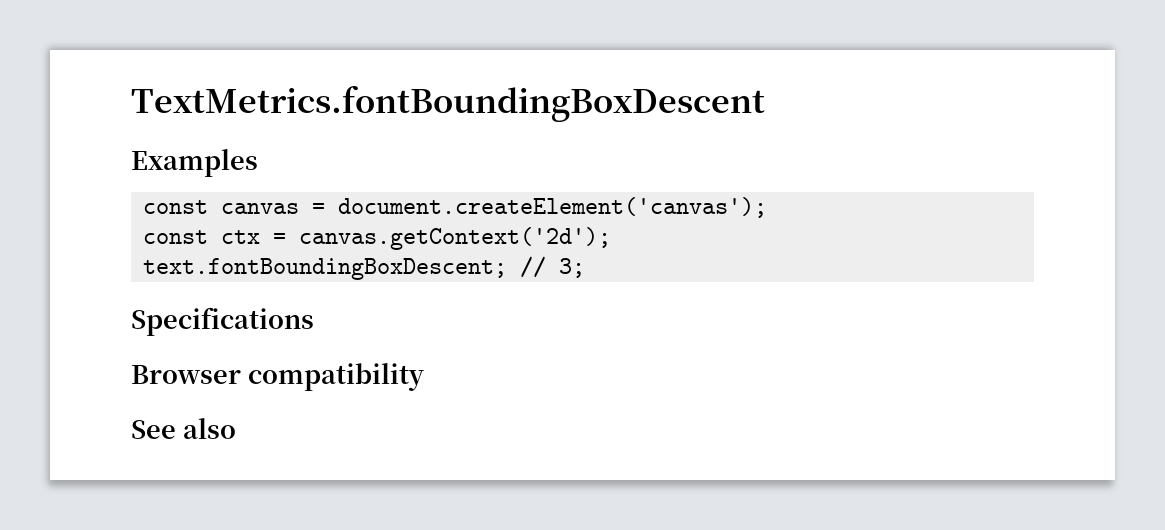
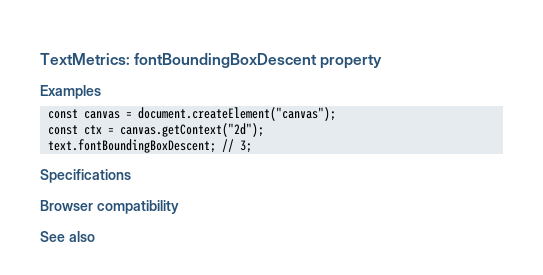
- TextMetrics.fontBoundingBoxDescent
+ TextMetrics: fontBoundingBoxDescent property
- const canvas = document.createElement('canvas');
+ const canvas = document.createElement("canvas");
- const ctx = canvas.getContext('2d');
+ const ctx = canvas.getContext("2d");

